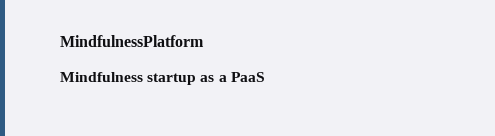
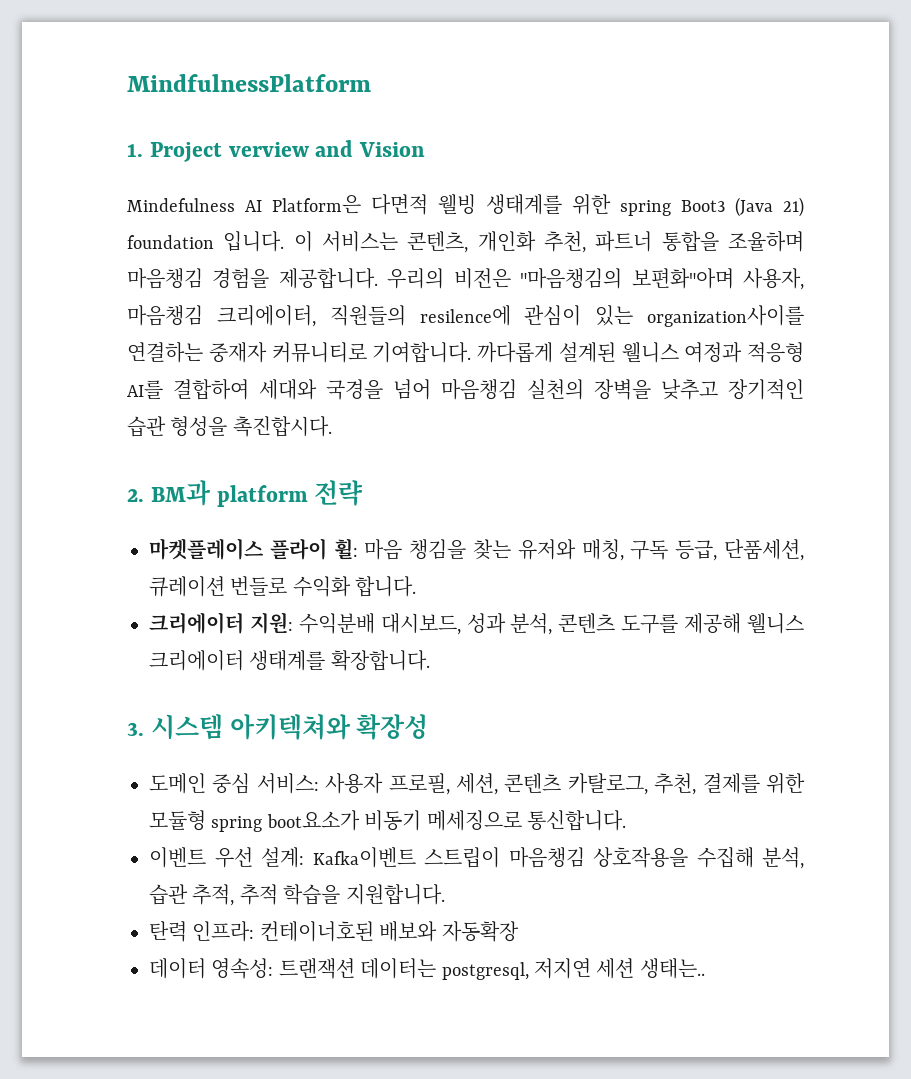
- Mindfulness startup as a PaaS
+ 1. Project verview and Vision
+ Mindefulness AI Platform은 다면적 웰빙 생태계를 위한 spring Boot3 (Java 21) foundation 입니다. 이 서비스는 콘텐츠, 개인화 추천, 파트너 통합을 조율하며 마음챙김 경험을 제공합니다. 우리의 비전은 "마음챙김의 보편화"아며 사용자, 마음챙김 크리에이터, 직원들의 resilence에 관심이 있는 organization사이를 연결하는 중재자 커뮤니티로 기여합니다. 까다롭게 설계된 웰니스 여정과 적응형 AI를 결합하여 세대와 국경을 넘어 마음챙김 실천의 장벽을 낮추고 장기적인 습관 형성을 촉진합시다.
+ 2. BM과 platform 전략
+ 마켓플레이스 플라이 휠: 마음 챙김을 찾는 유저와 매칭, 구독 등급, 단품세션, 큐레이션 번들로 수익화 합니다.
+ 크리에이터 지원: 수익분배 대시보드, 성과 분석, 콘텐츠 도구를 제공해 웰니스 크리에이터 생태계를 확장합니다.
+ 3. 시스템 아키텍쳐와 확장성
+ 도메인 중심 서비스: 사용자 프로필, 세션, 콘텐츠 카탈로그, 추천, 결제를 위한 모듈형 spring boot요소가 비동기 메세징으로 통신합니다.
+ 이벤트 우선 설계: Kafka이벤트 스트립이 마음챙김 상호작용을 수집해 분석, 습관 추적, 추적 학습을 지원합니다.
+ 탄력 인프라: 컨테이너호된 배보와 자동확장
+ 데이터 영속성: 트랜잭션 데이터는 postgresql, 저지연 세션 생태는..

